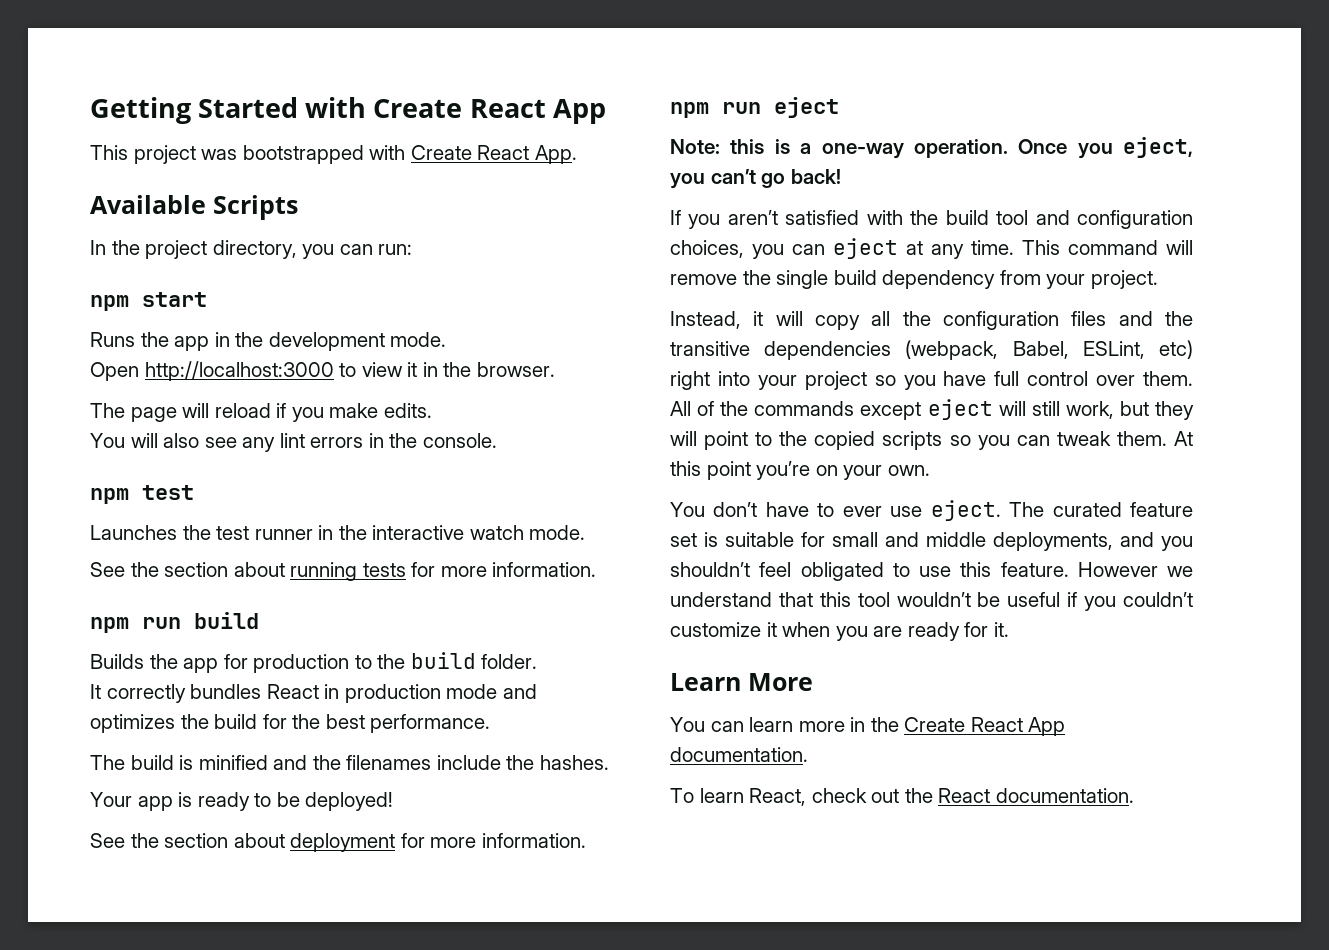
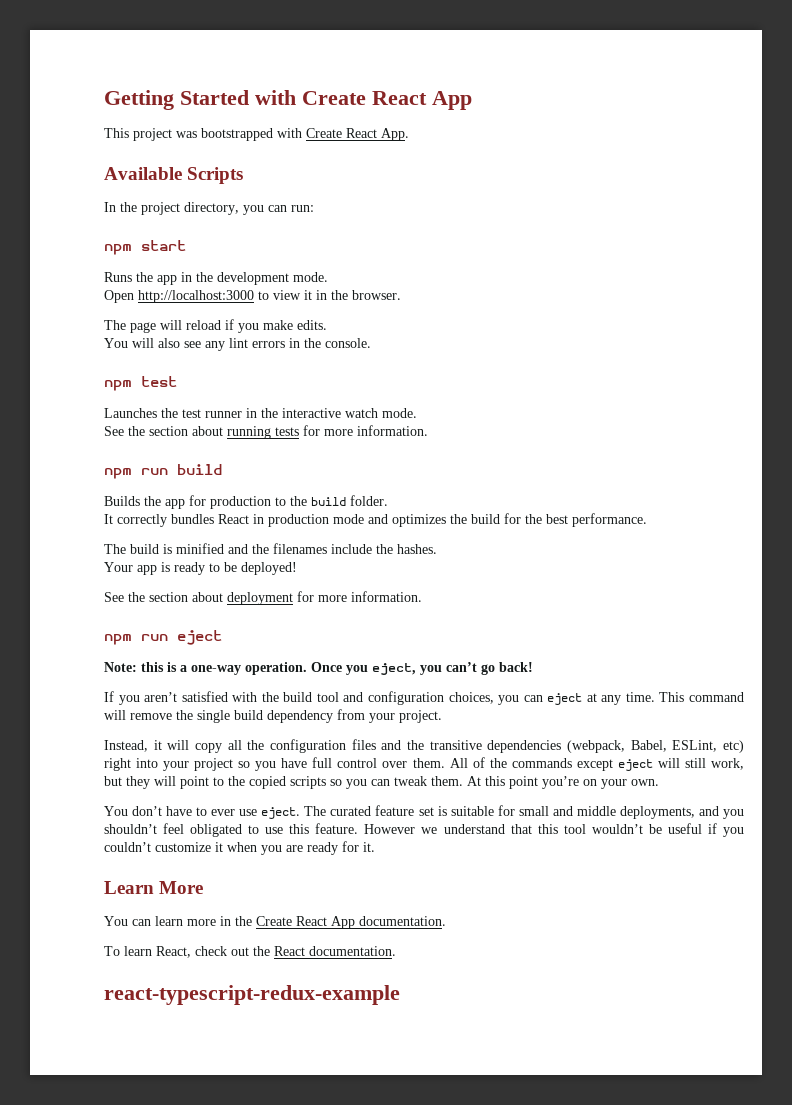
+ react-typescript-redux-example

